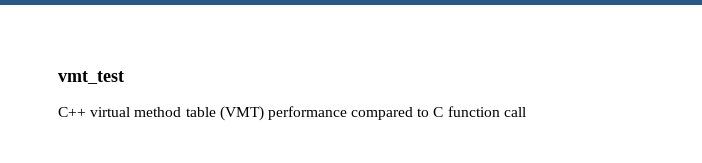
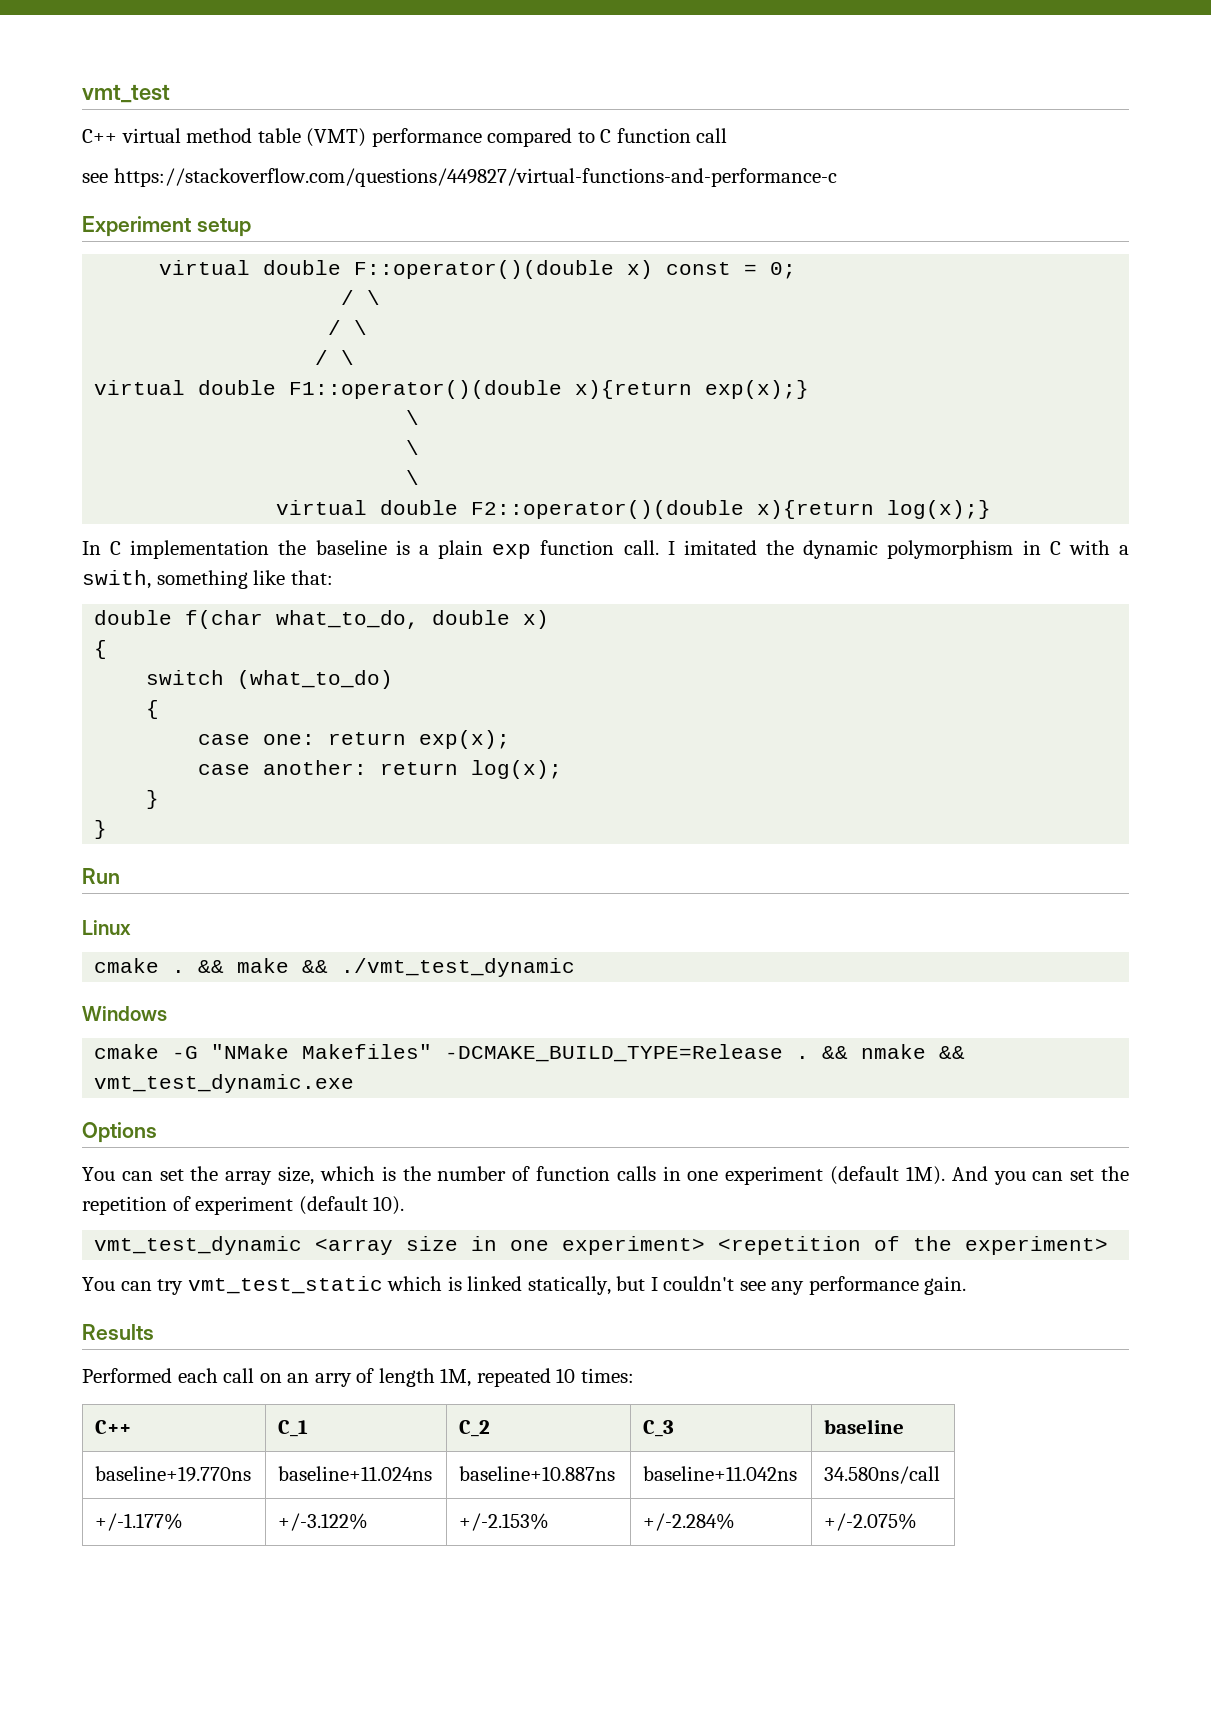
+ see https://stackoverflow.com/questions/449827/virtual-functions-and-performance-c
+ Experiment setup
+ virtual double F::operator()(double x) const = 0;
+ / \
+ / \
+ / \
+ virtual double F1::operator()(double x){return exp(x);}
+ \
+ \
+ \
+ virtual double F2::operator()(double x){return log(x);}
+ In C implementation the baseline is a plain exp function call. I imitated the dynamic polymorphism in C with a swith, something like that:
+ double f(char what_to_do, double x)
+ {
+ switch (what_to_do)
+ {
+ case one: return exp(x);
+ case another: return log(x);
+ }
+ }
+ Run
+ Linux
+ cmake . && make && ./vmt_test_dynamic
+ Windows
+ cmake -G "NMake Makefiles" -DCMAKE_BUILD_TYPE=Release . && nmake && vmt_test_dynamic.exe
+ Options
+ You can set the array size, which is the number of function calls in one experiment (default 1M). And you can set the repetition of experiment (default 10).
+ vmt_test_dynamic <array size in one experiment> <repetition of the experiment>
+ You can try vmt_test_static which is linked statically, but I couldn't see any performance gain.
+ Results
+ Performed each call on an arry of length 1M, repeated 10 times:
+ C++ | C_1 | C_2 | C_3 | baseline
+ baseline+19.770ns | baseline+11.024ns | baseline+10.887ns | baseline+11.042ns | 34.580ns/call
+ +/-1.177% | +/-3.122% | +/-2.153% | +/-2.284% | +/-2.075%

